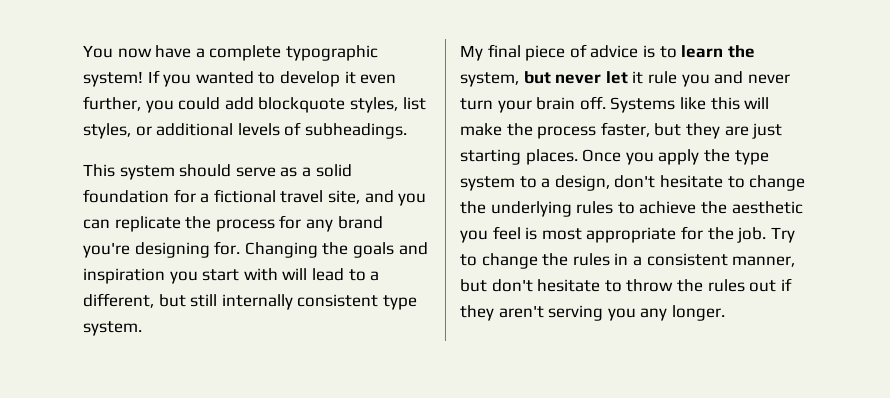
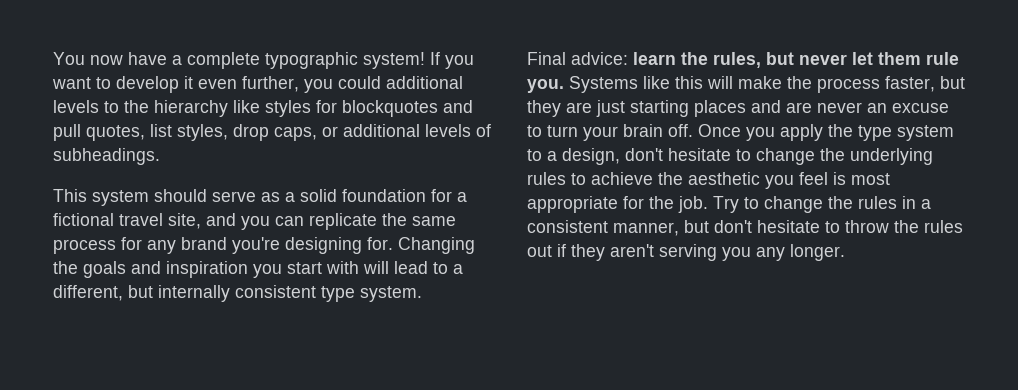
- If you wanted to develop it even further, you could add blockquote styles, list styles, or additional levels of subheadings.
+ If you want to develop it even further, you could additional levels to the hierarchy like styles for blockquotes and pull quotes, list styles, drop caps, or additional levels of subheadings.
- This system should serve as a solid foundation for a fictional travel site, and you can replicate the process for any brand you're designing for.
+ This system should serve as a solid foundation for a fictional travel site, and you can replicate the same process for any brand you're designing for.
- Changing the goals and inspiration you start with will lead to a different, but still internally consistent type system.
+ Changing the goals and inspiration you start with will lead to a different, but internally consistent type system.
- My final piece of advice is to learn the system, but never let it rule you and never turn your brain off.
+ Final advice: learn the rules, but never let them rule you.
- Systems like this will make the process faster, but they are just starting places.
+ Systems like this will make the process faster, but they are just starting places and are never an excuse to turn your brain off.

